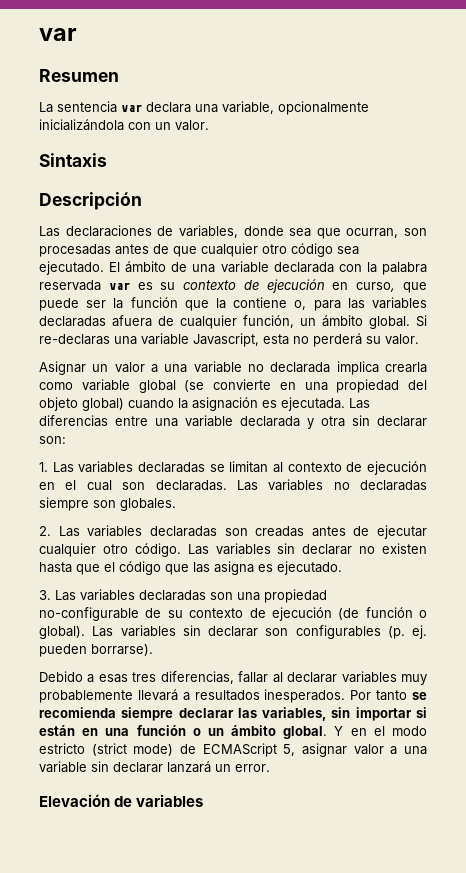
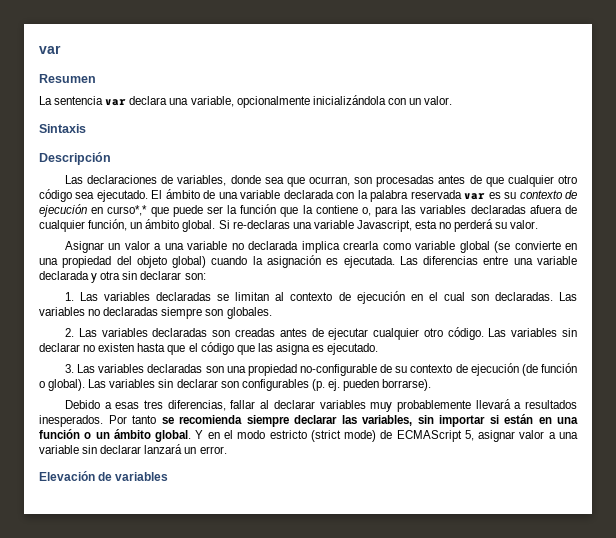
- El ámbito de una variable declarada con la palabra reservada var es su contexto de ejecución en curso, que puede ser la función que la contiene o, para las variables declaradas afuera de cualquier función, un ámbito global.
+ El ámbito de una variable declarada con la palabra reservada var es su contexto de ejecución en curso*,* que puede ser la función que la contiene o, para las variables declaradas afuera de cualquier función, un ámbito global.

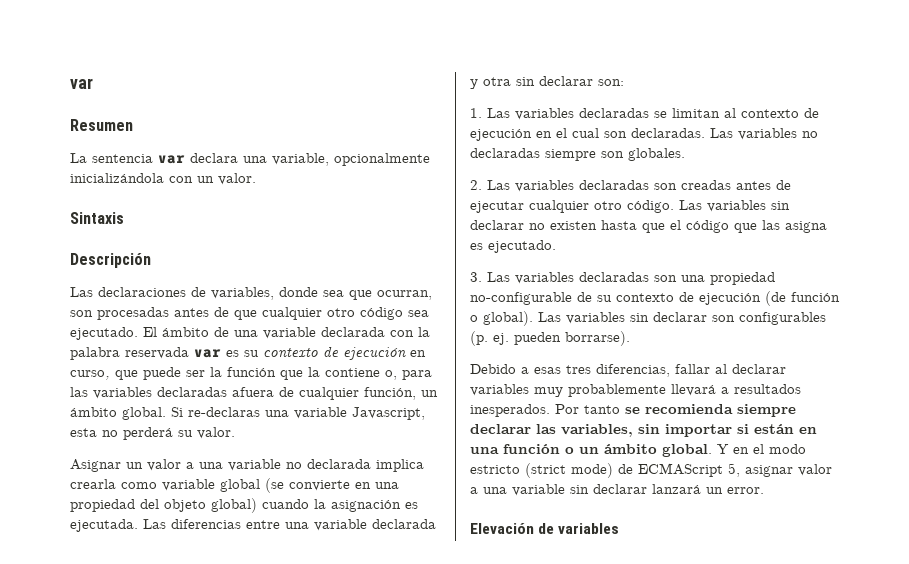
- El ámbito de una variable declarada con la palabra reservada var es su contexto de ejecución en curso*,* que puede ser la función que la contiene o, para las variables declaradas afuera de cualquier función, un ámbito global.
+ El ámbito de una variable declarada con la palabra reservada var es su contexto de ejecución en curso, que puede ser la función que la contiene o, para las variables declaradas afuera de cualquier función, un ámbito global.

